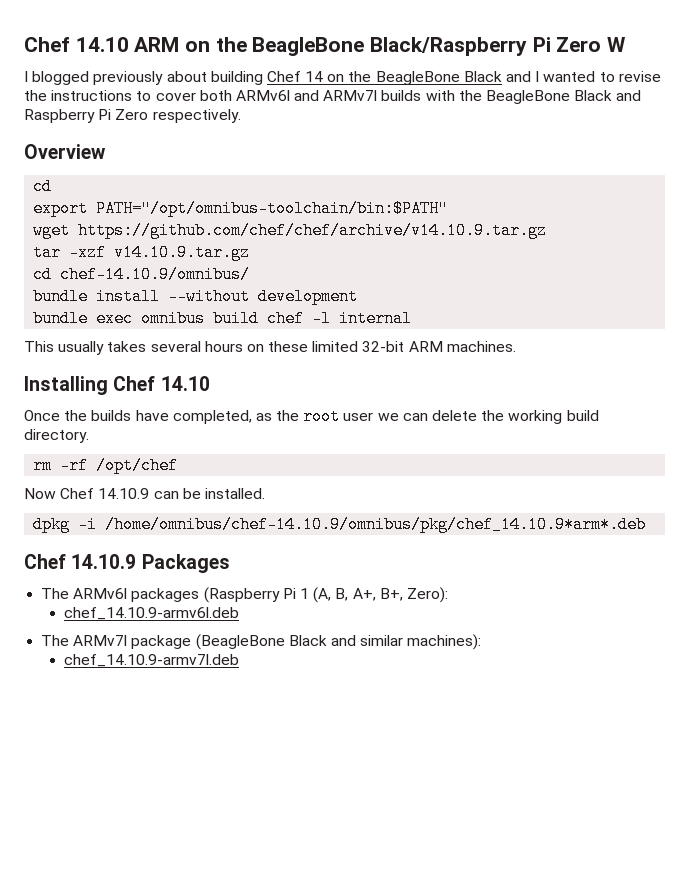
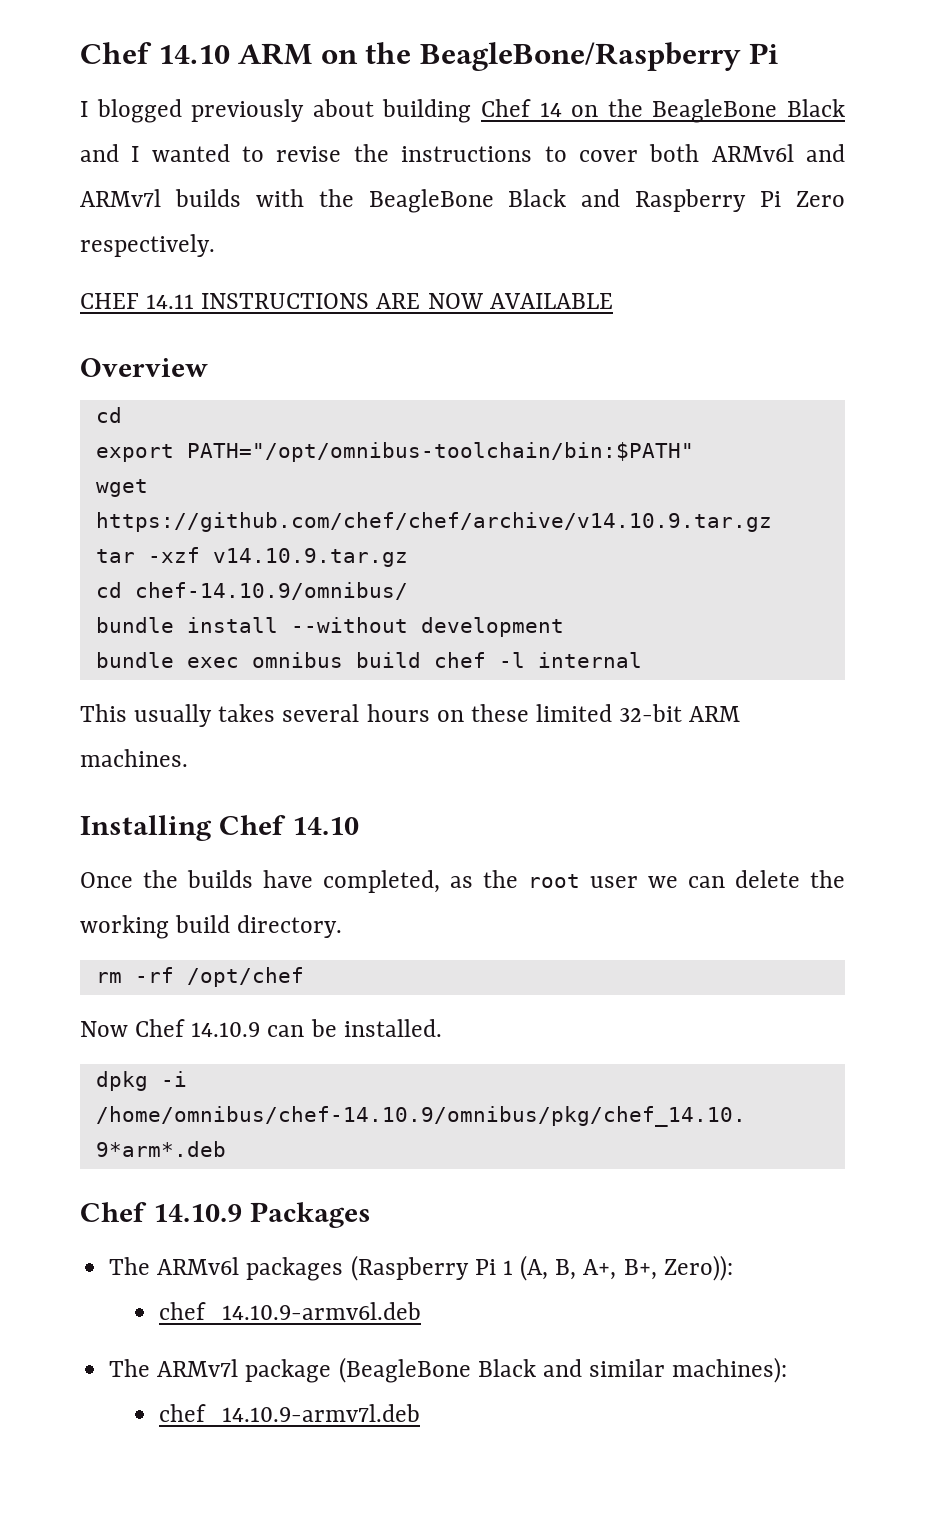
- Chef 14.10 ARM on the BeagleBone Black/Raspberry Pi Zero W
+ Chef 14.10 ARM on the BeagleBone/Raspberry Pi
+ CHEF 14.11 INSTRUCTIONS ARE NOW AVAILABLE
- The ARMv6l packages (Raspberry Pi 1 (A, B, A+, B+, Zero):
+ The ARMv6l packages (Raspberry Pi 1 (A, B, A+, B+, Zero)):

